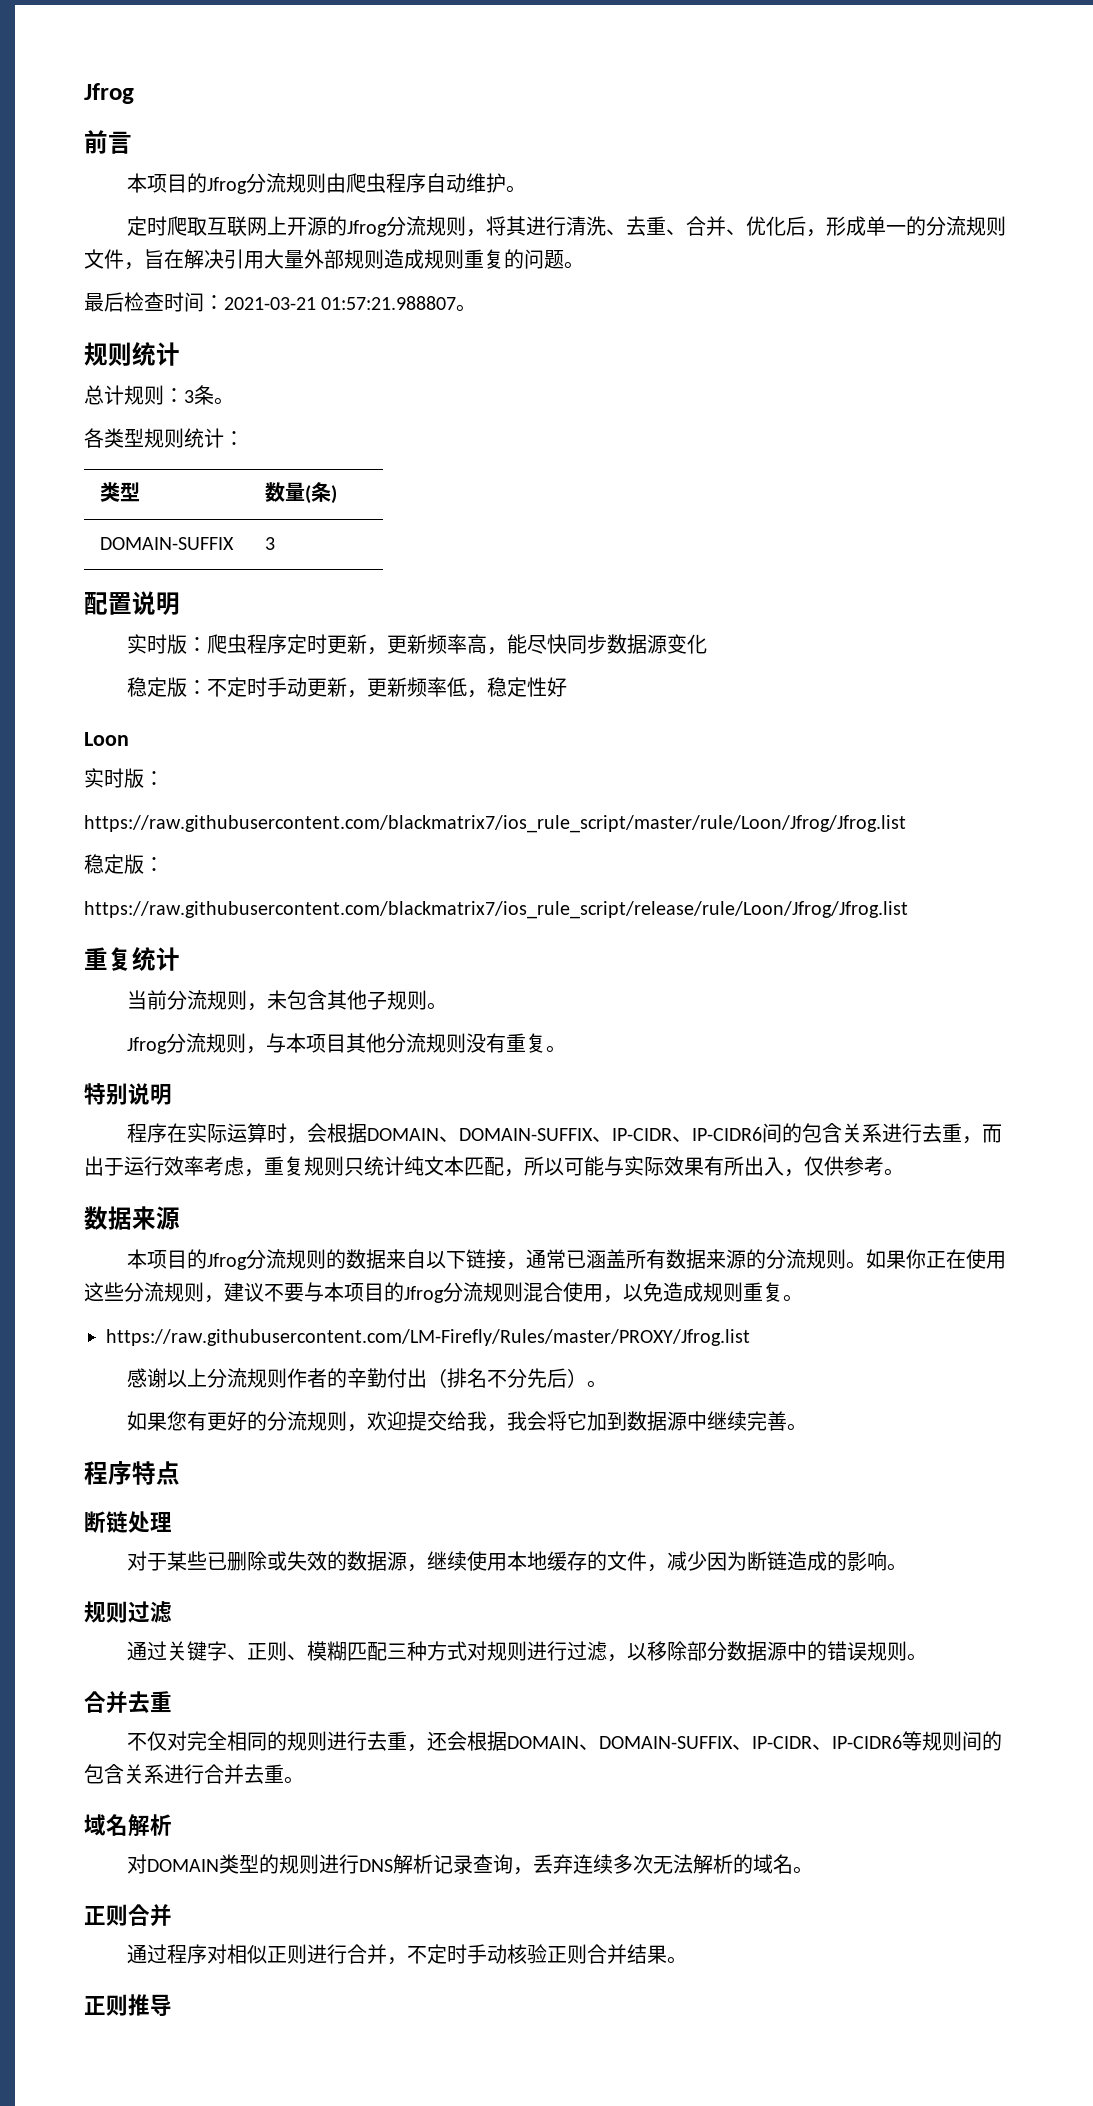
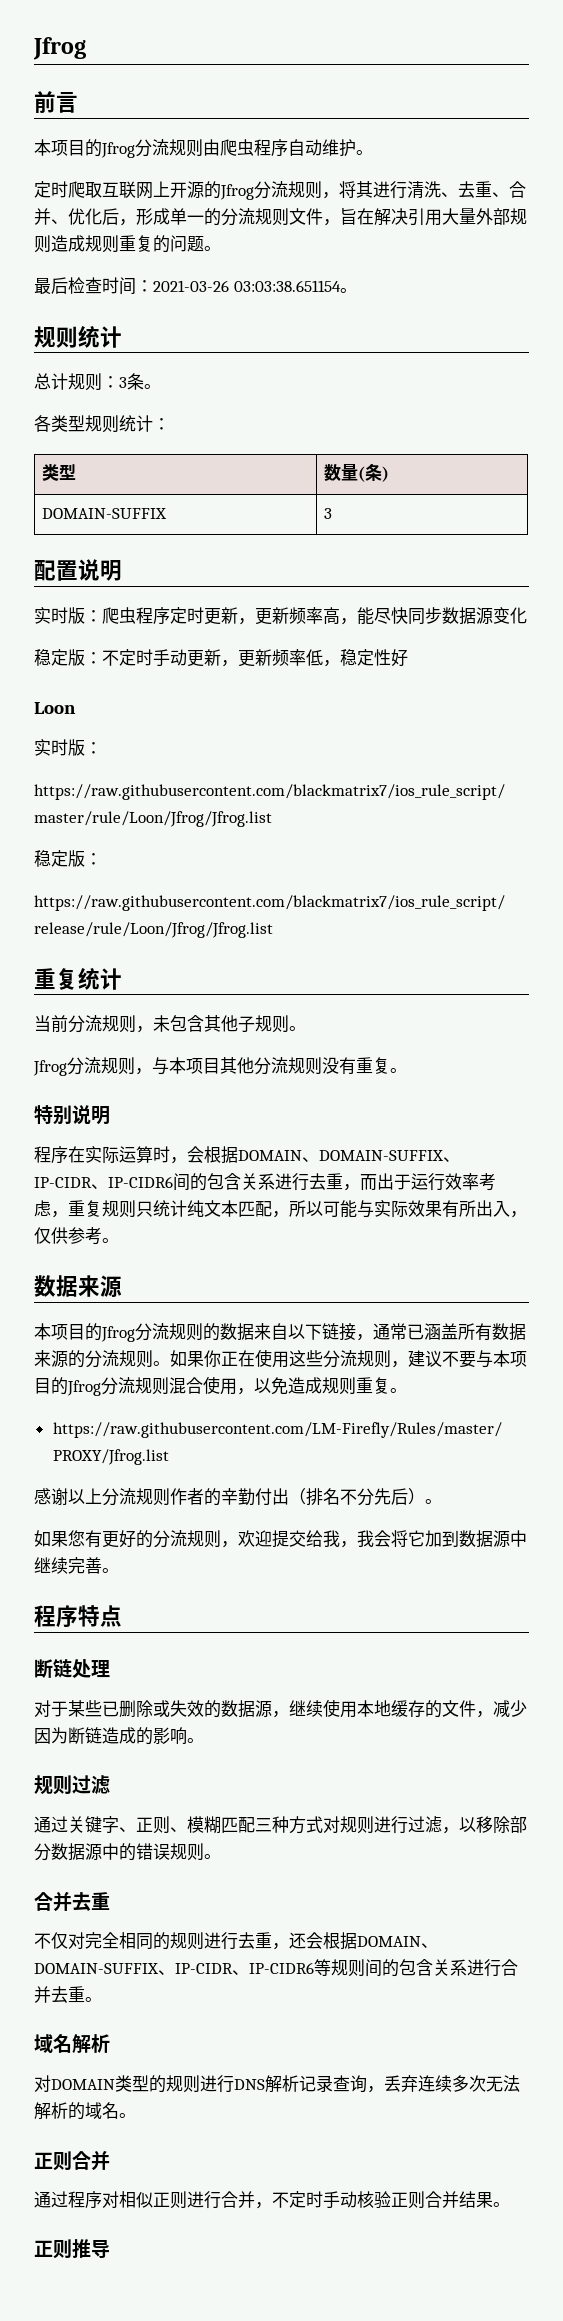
- 最后检查时间：2021-03-21 01:57:21.988807。
+ 最后检查时间：2021-03-26 03:03:38.651154。

